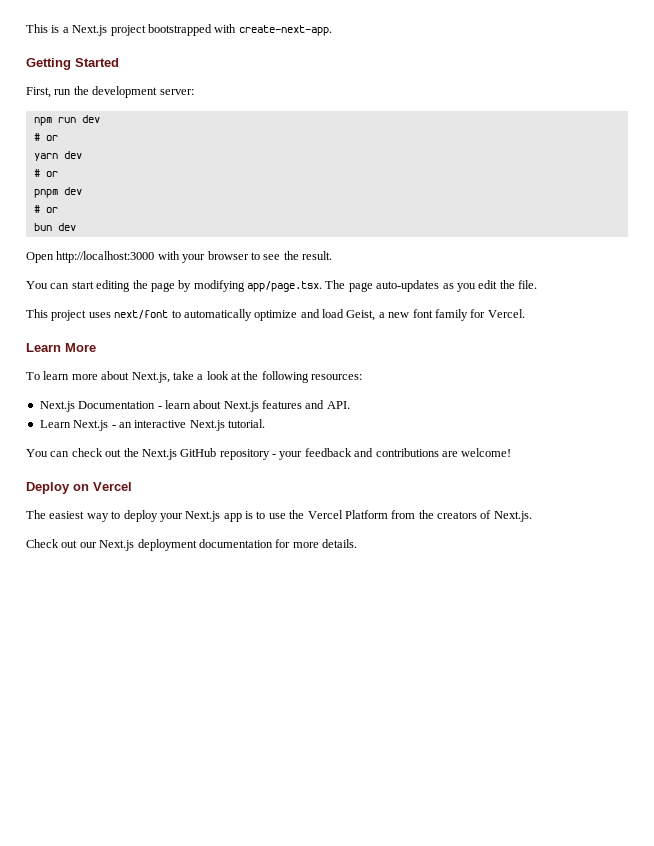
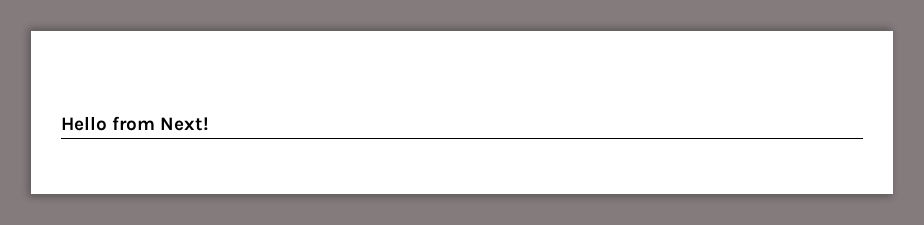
- This is a Next.js project bootstrapped with create-next-app.
- Getting Started
- First, run the development server:
- npm run dev
- # or
- yarn dev
- # or
- pnpm dev
- # or
- bun dev
- Open http://localhost:3000 with your browser to see the result.
- You can start editing the page by modifying app/page.tsx. The page auto-updates as you edit the file.
- This project uses next/font to automatically optimize and load Geist, a new font family for Vercel.
- Learn More
- To learn more about Next.js, take a look at the following resources:
- Next.js Documentation - learn about Next.js features and API.
- Learn Next.js - an interactive Next.js tutorial.
- You can check out the Next.js GitHub repository - your feedback and contributions are welcome!
- Deploy on Vercel
- The easiest way to deploy your Next.js app is to use the Vercel Platform from the creators of Next.js.
- Check out our Next.js deployment documentation for more details.
+ Hello from Next!

